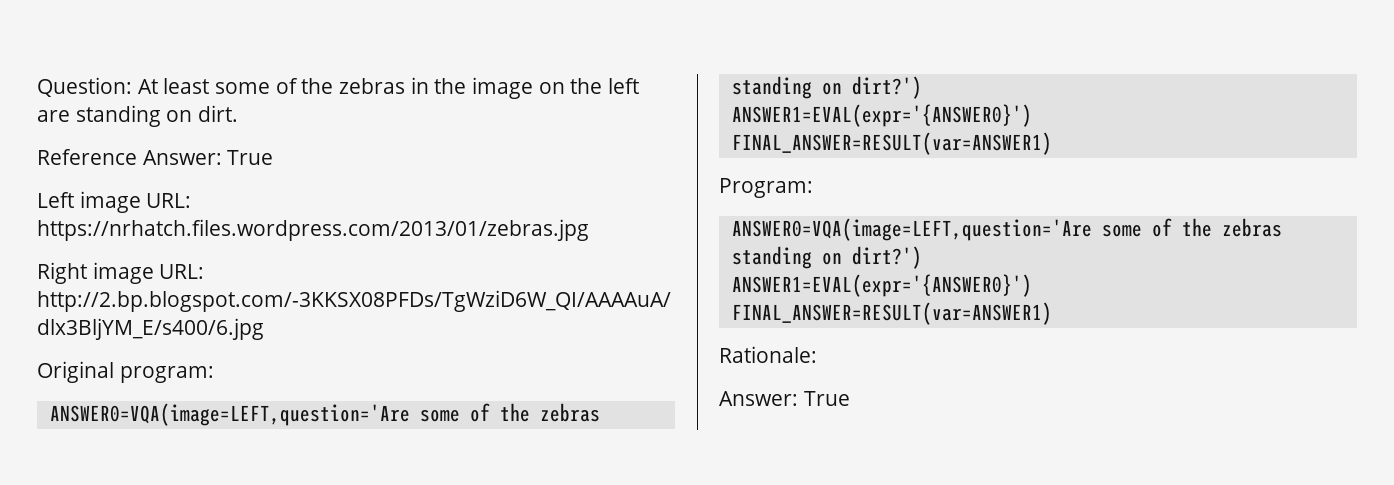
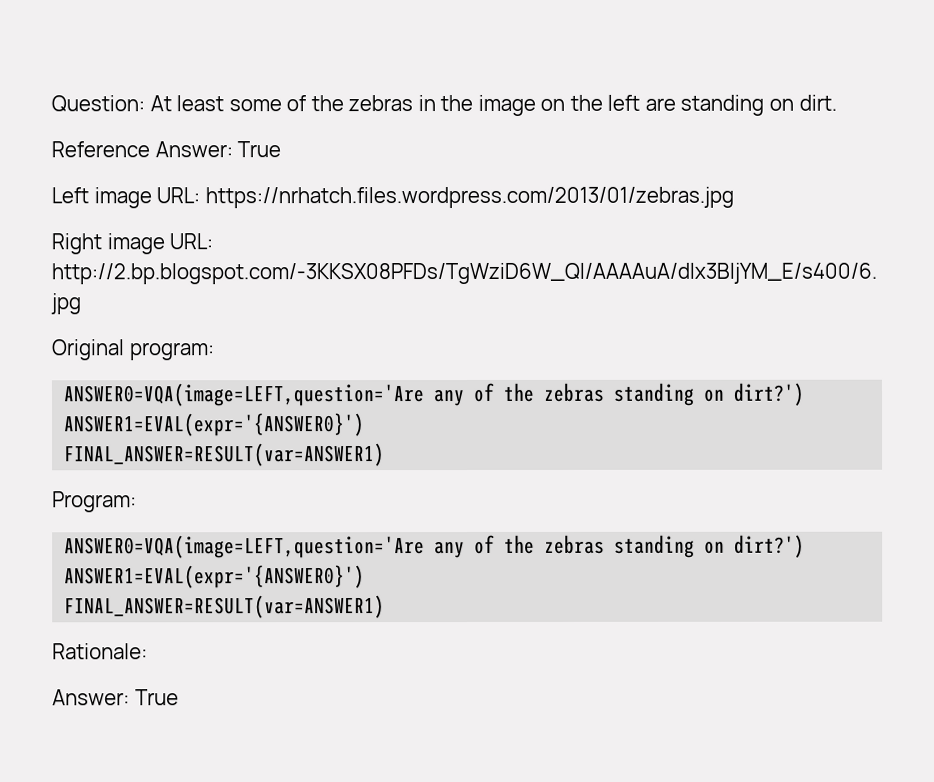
  Original program:
- ANSWER0=VQA(image=LEFT,question='Are some of the zebras standing on dirt?')
+ ANSWER0=VQA(image=LEFT,question='Are any of the zebras standing on dirt?')
  Program:
- ANSWER0=VQA(image=LEFT,question='Are some of the zebras standing on dirt?')
+ ANSWER0=VQA(image=LEFT,question='Are any of the zebras standing on dirt?')

